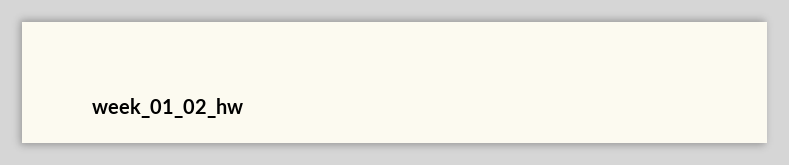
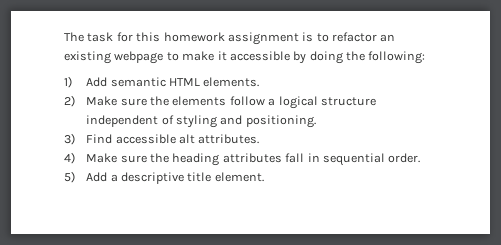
- week_01_02_hw
+ The task for this homework assignment is to refactor an existing webpage to make it accessible by doing the following:
+ 1) Add semantic HTML elements.
+ 2) Make sure the elements follow a logical structure independent of styling and positioning.
+ 3) Find accessible alt attributes.
+ 4) Make sure the heading attributes fall in sequential order.
+ 5) Add a descriptive title element.

